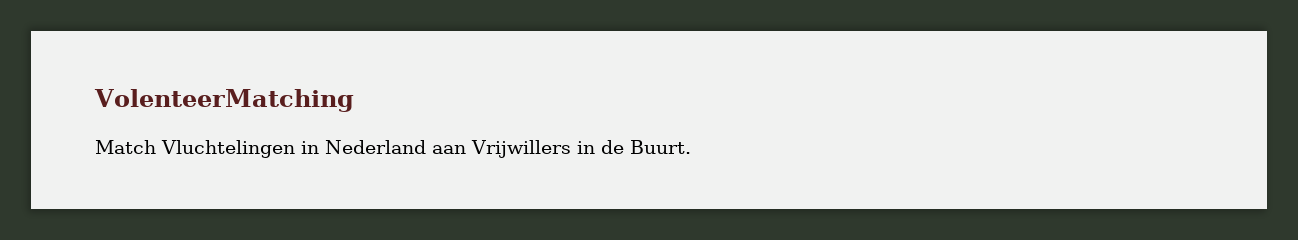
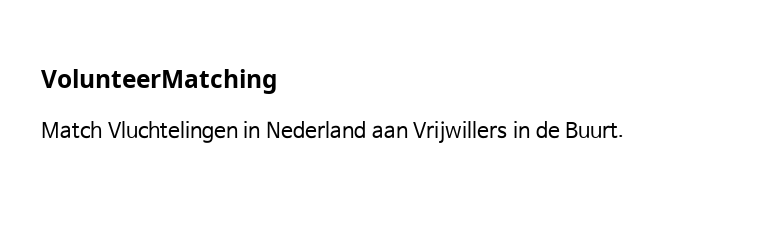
- VolenteerMatching
+ VolunteerMatching

